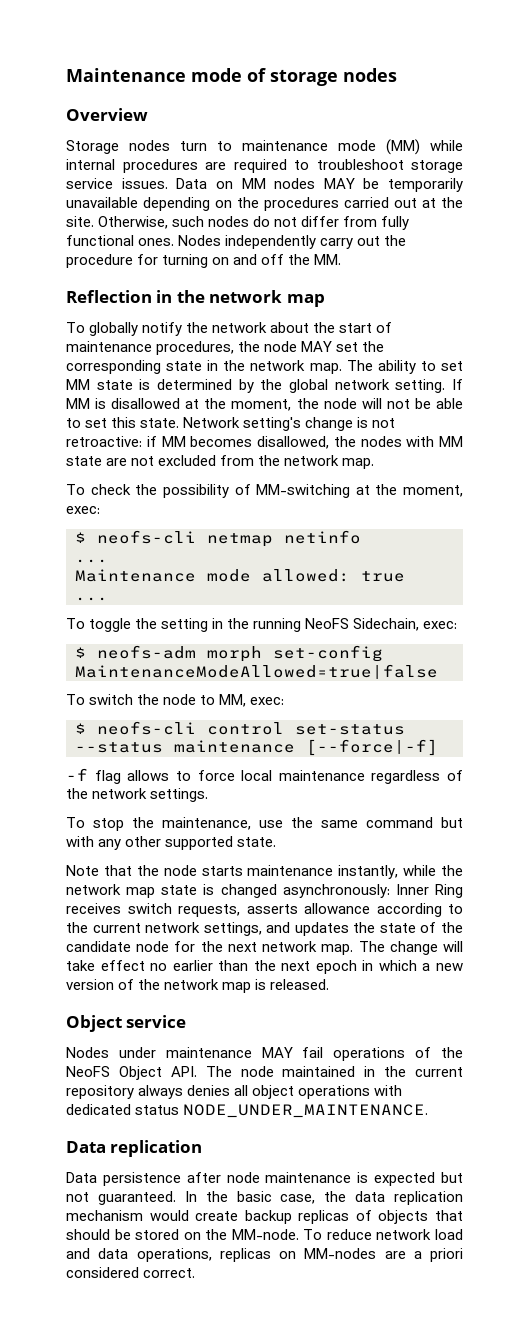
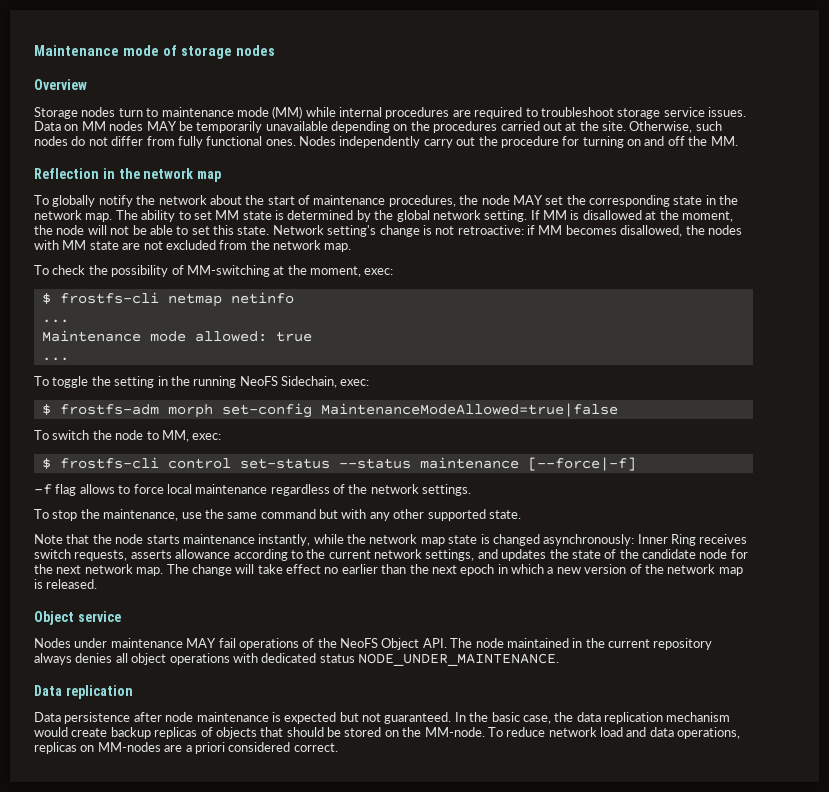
- $ neofs-cli netmap netinfo
+ $ frostfs-cli netmap netinfo
- $ neofs-adm morph set-config MaintenanceModeAllowed=true|false
+ $ frostfs-adm morph set-config MaintenanceModeAllowed=true|false
- $ neofs-cli control set-status --status maintenance [--force|-f]
+ $ frostfs-cli control set-status --status maintenance [--force|-f]

